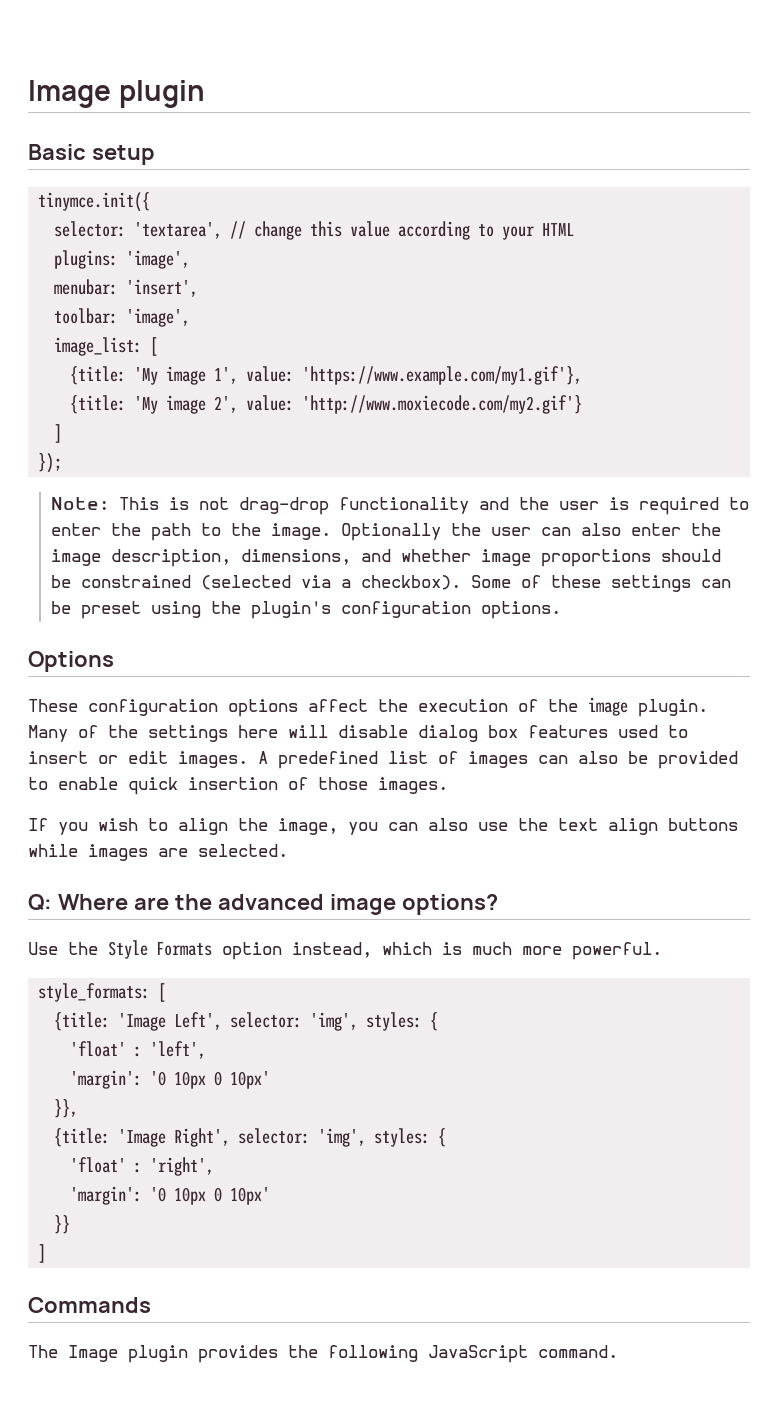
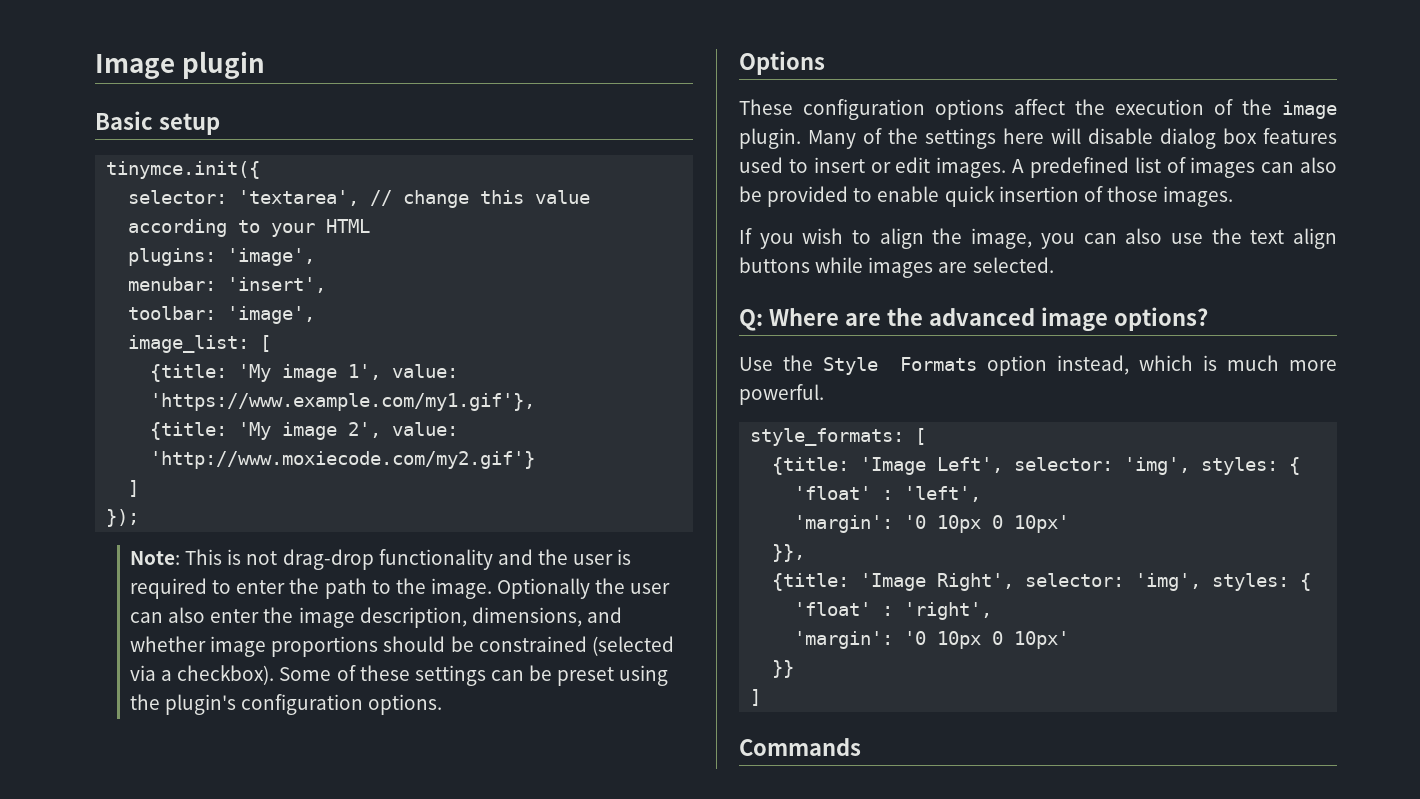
- The Image plugin provides the following JavaScript command.

